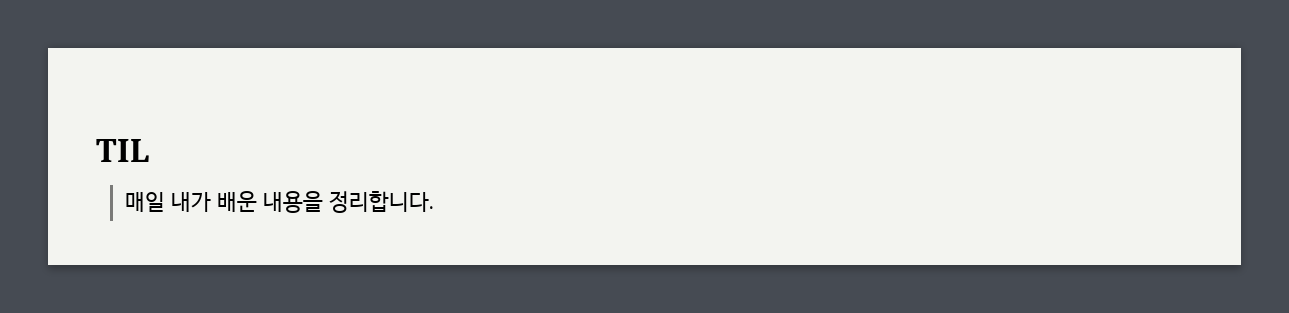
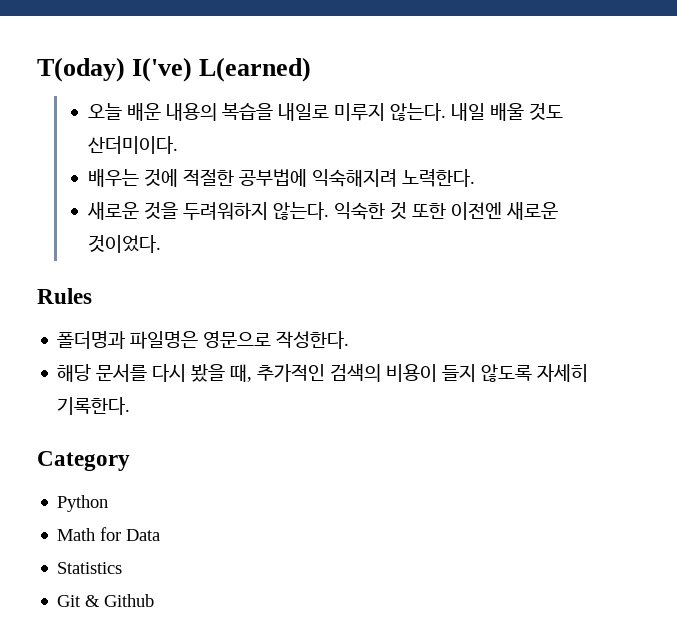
- TIL
- 매일 내가 배운 내용을 정리합니다.
+ T(oday) I('ve) L(earned)
+ 오늘 배운 내용의 복습을 내일로 미루지 않는다. 내일 배울 것도 산더미이다.
+ 배우는 것에 적절한 공부법에 익숙해지려 노력한다.
+ 새로운 것을 두려워하지 않는다. 익숙한 것 또한 이전엔 새로운 것이었다.
+ Rules
+ 폴더명과 파일명은 영문으로 작성한다.
+ 해당 문서를 다시 봤을 때, 추가적인 검색의 비용이 들지 않도록 자세히 기록한다.
+ Category
+ Python
+ Math for Data
+ Statistics
+ Git & Github

